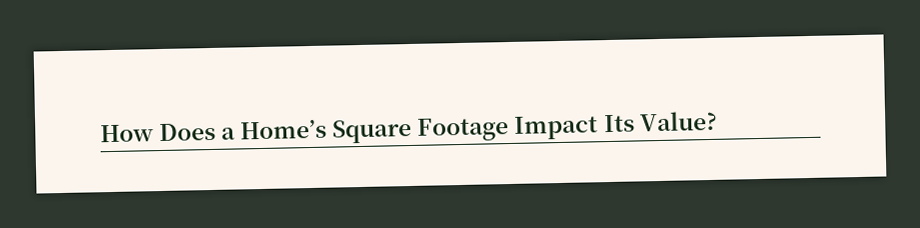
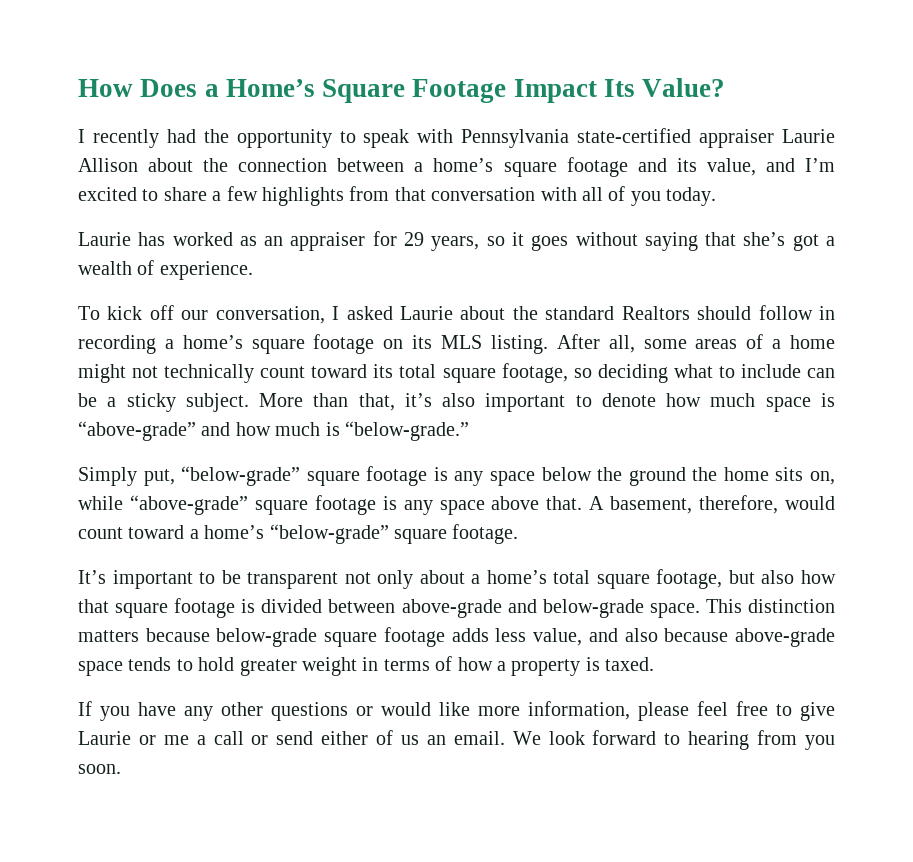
+ I recently had the opportunity to speak with Pennsylvania state-certified appraiser Laurie Allison about the connection between a home’s square footage and its value, and I’m excited to share a few highlights from that conversation with all of you today.
+ Laurie has worked as an appraiser for 29 years, so it goes without saying that she’s got a wealth of experience.
+ To kick off our conversation, I asked Laurie about the standard Realtors should follow in recording a home’s square footage on its MLS listing. After all, some areas of a home might not technically count toward its total square footage, so deciding what to include can be a sticky subject. More than that, it’s also important to denote how much space is “above-grade” and how much is “below-grade.”
+ Simply put, “below-grade” square footage is any space below the ground the home sits on, while “above-grade” square footage is any space above that. A basement, therefore, would count toward a home’s “below-grade” square footage.
+ It’s important to be transparent not only about a home’s total square footage, but also how that square footage is divided between above-grade and below-grade space. This distinction matters because below-grade square footage adds less value, and also because above-grade space tends to hold greater weight in terms of how a property is taxed.
+ If you have any other questions or would like more information, please feel free to give Laurie or me a call or send either of us an email. We look forward to hearing from you soon.

